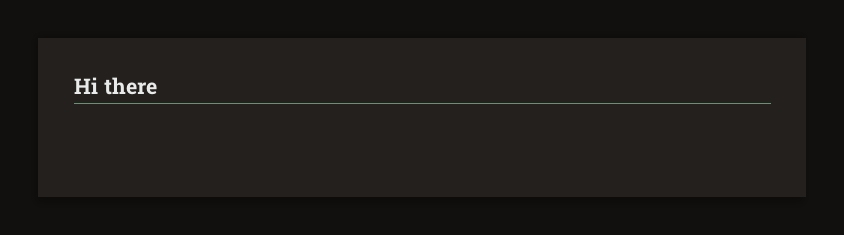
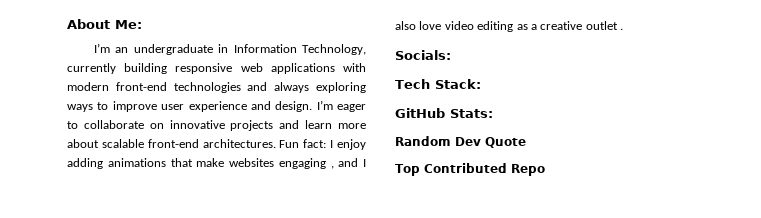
- Hi there
+ About Me:
+ I’m an undergraduate in Information Technology, currently building responsive web applications with modern front-end technologies and always exploring ways to improve user experience and design. I’m eager to collaborate on innovative projects and learn more about scalable front-end architectures. Fun fact: I enjoy adding animations that make websites engaging , and I also love video editing as a creative outlet .
+ Socials:
+ Tech Stack:
+ GitHub Stats:
+ Random Dev Quote
+ Top Contributed Repo

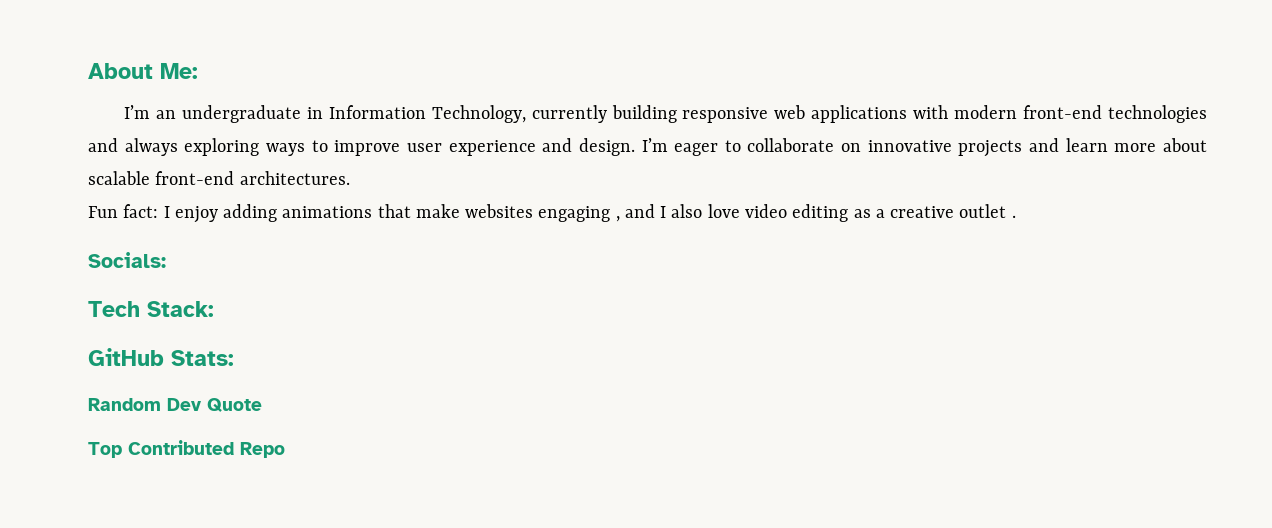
- I’m eager to collaborate on innovative projects and learn more about scalable front-end architectures. Fun fact: I enjoy adding animations that make websites engaging , and I also love video editing as a creative outlet .
+ I’m eager to collaborate on innovative projects and learn more about scalable front-end architectures.
+ Fun fact: I enjoy adding animations that make websites engaging , and I also love video editing as a creative outlet .

